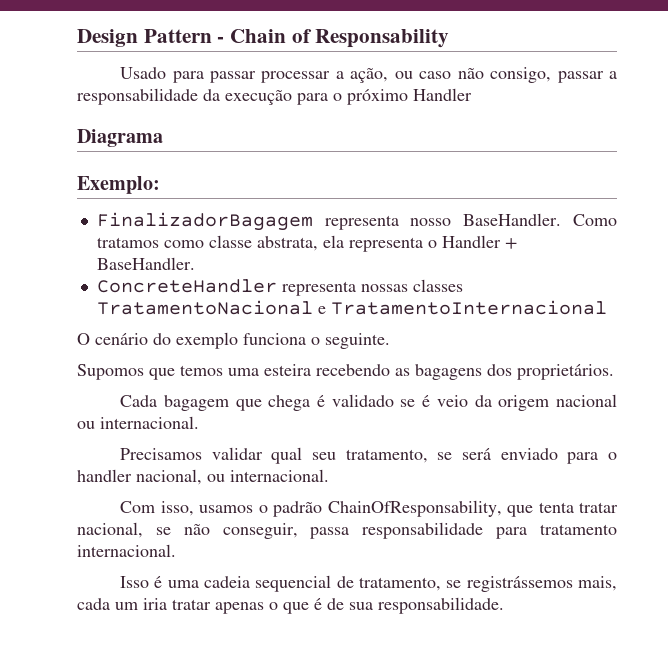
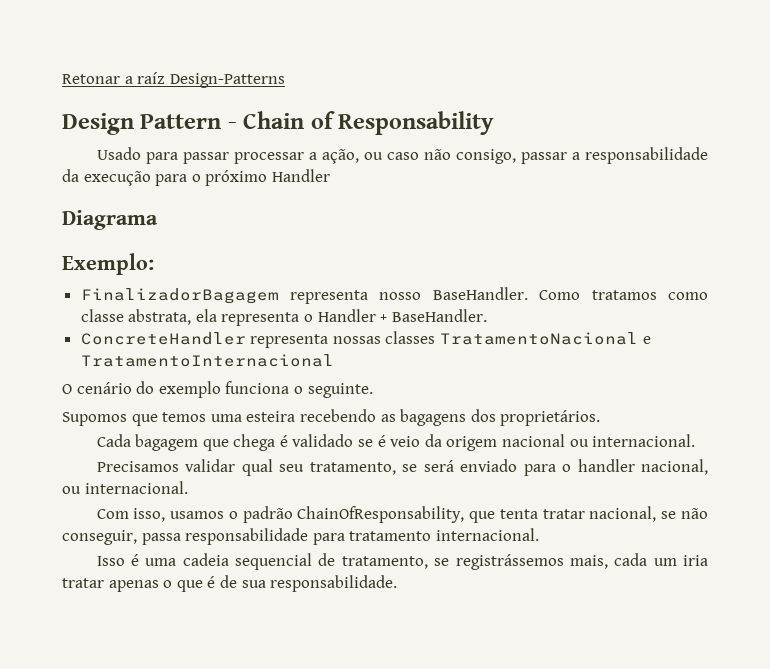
+ Retonar a raíz Design-Patterns

